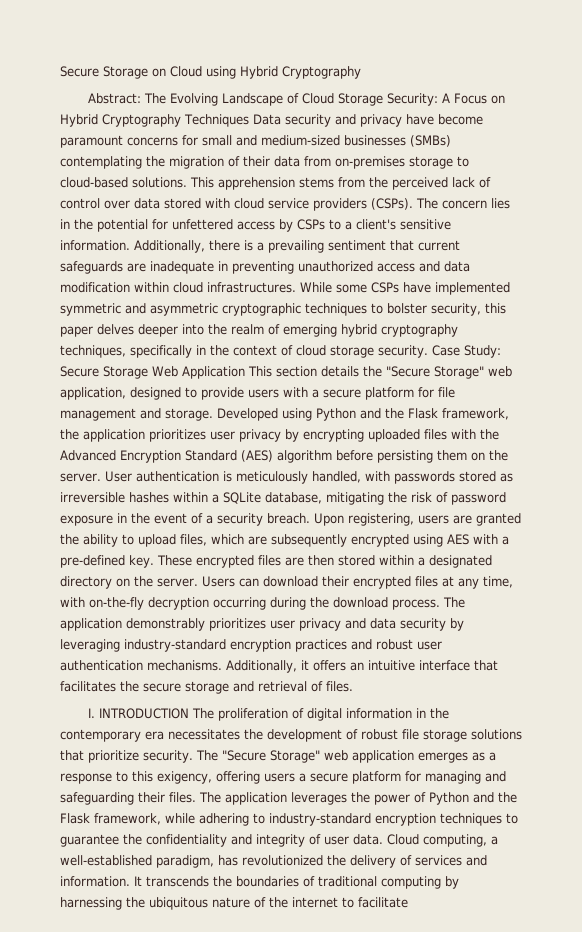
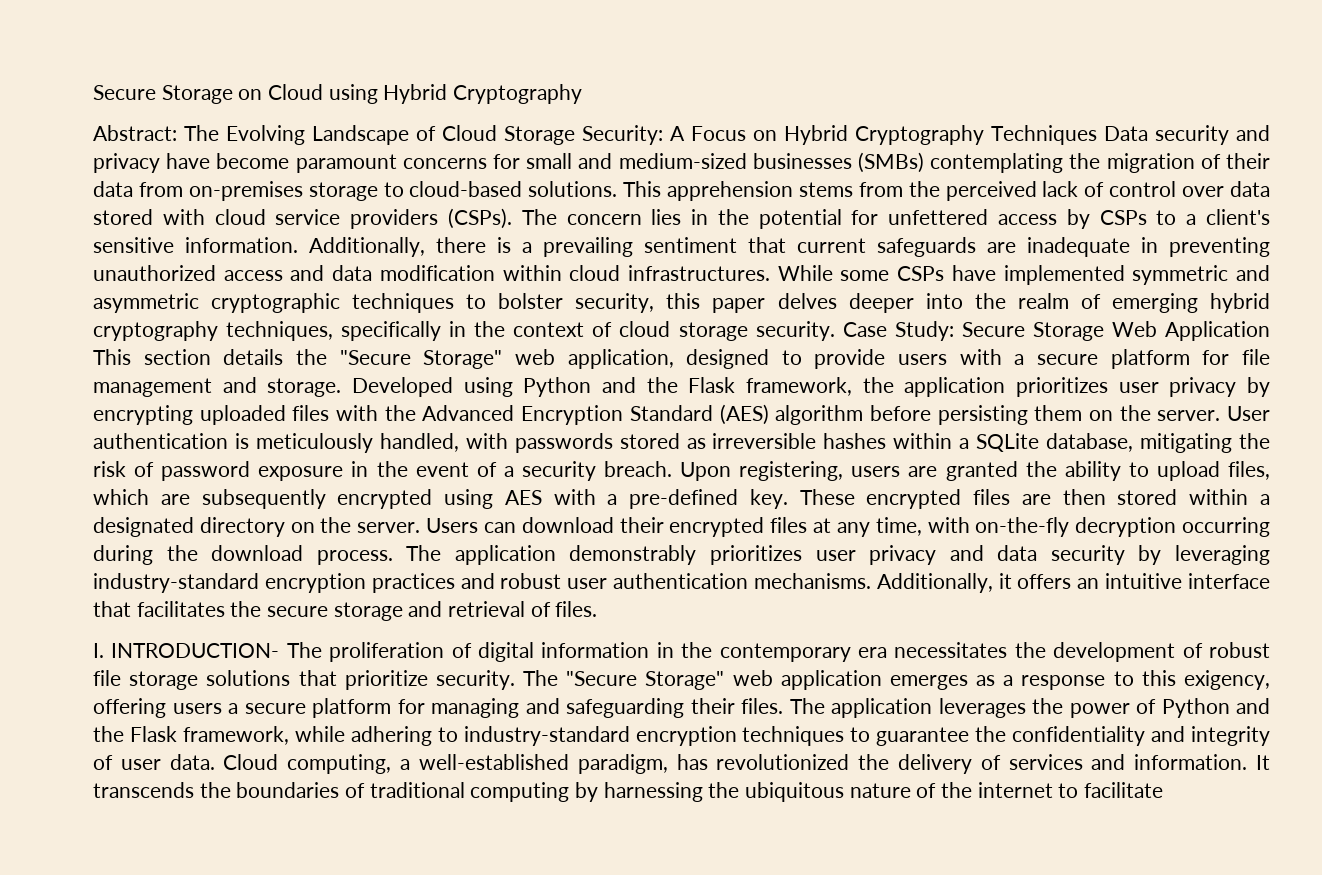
- I. INTRODUCTION The proliferation of digital information in the contemporary era necessitates the development of robust file storage solutions that prioritize security.
+ I. INTRODUCTION- The proliferation of digital information in the contemporary era necessitates the development of robust file storage solutions that prioritize security.

